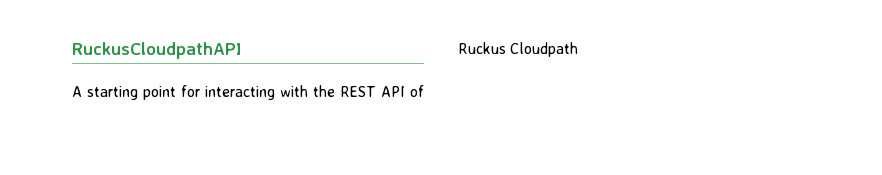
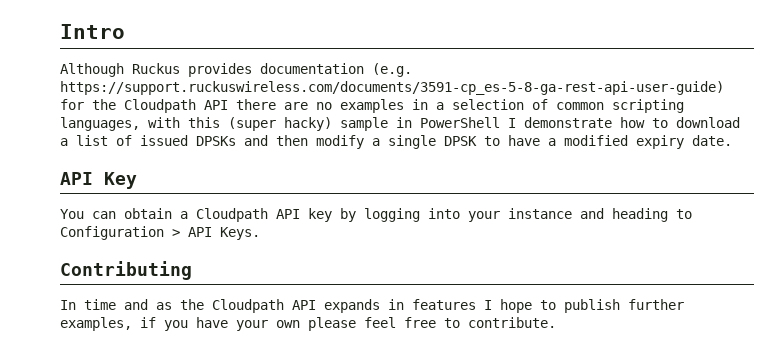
- RuckusCloudpathAPI
- A starting point for interacting with the REST API of Ruckus Cloudpath
+ Intro
+ Although Ruckus provides documentation (e.g. https://support.ruckuswireless.com/documents/3591-cp_es-5-8-ga-rest-api-user-guide) for the Cloudpath API there are no examples in a selection of common scripting languages, with this (super hacky) sample in PowerShell I demonstrate how to download a list of issued DPSKs and then modify a single DPSK to have a modified expiry date.
+ API Key
+ You can obtain a Cloudpath API key by logging into your instance and heading to Configuration > API Keys.
+ Contributing
+ In time and as the Cloudpath API expands in features I hope to publish further examples, if you have your own please feel free to contribute.

